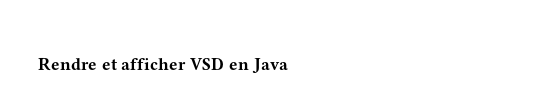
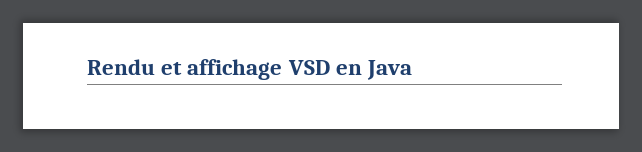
- Rendre et afficher VSD en Java
+ Rendu et affichage VSD en Java

